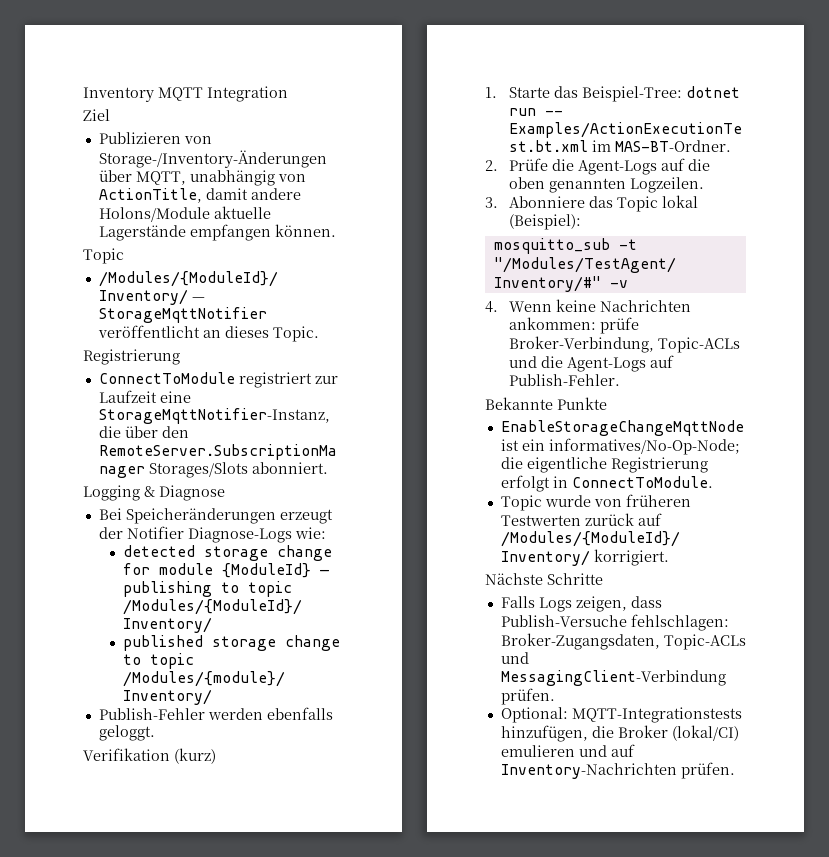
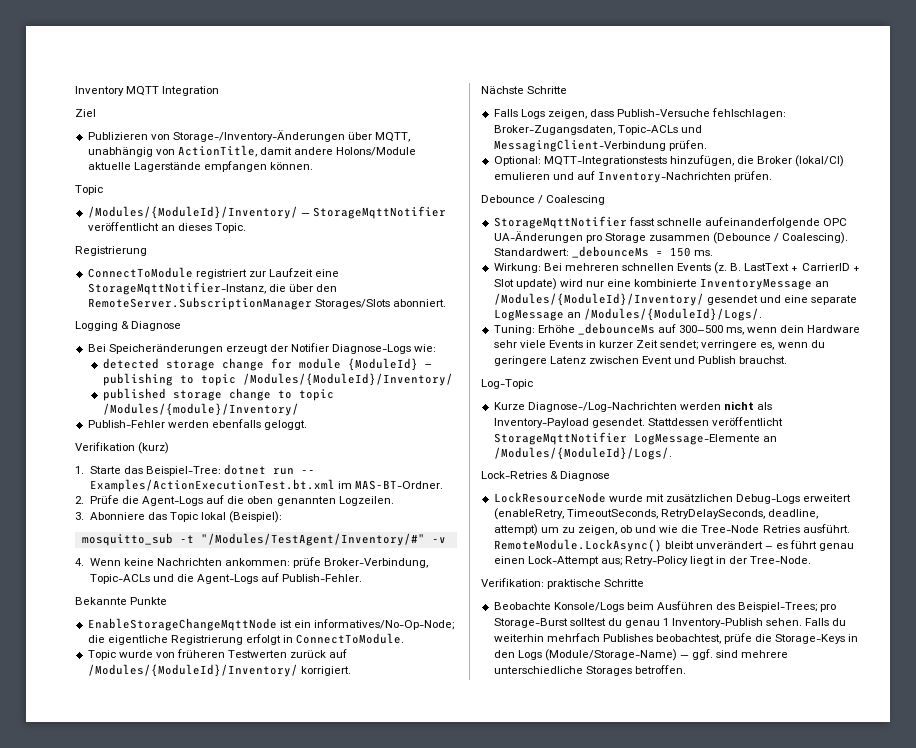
+ Debounce / Coalescing
+ StorageMqttNotifier fasst schnelle aufeinanderfolgende OPC UA-Änderungen pro Storage zusammen (Debounce / Coalescing). Standardwert: _debounceMs = 150 ms.
+ Wirkung: Bei mehreren schnellen Events (z. B. LastText + CarrierID + Slot update) wird nur eine kombinierte InventoryMessage an /Modules/{ModuleId}/Inventory/ gesendet und eine separate LogMessage an /Modules/{ModuleId}/Logs/.
+ Tuning: Erhöhe _debounceMs auf 300–500 ms, wenn dein Hardware sehr viele Events in kurzer Zeit sendet; verringere es, wenn du geringere Latenz zwischen Event und Publish brauchst.
+ Log-Topic
+ Kurze Diagnose-/Log-Nachrichten werden nicht als Inventory-Payload gesendet. Stattdessen veröffentlicht StorageMqttNotifier LogMessage-Elemente an /Modules/{ModuleId}/Logs/.
+ Lock-Retries & Diagnose
+ LockResourceNode wurde mit zusätzlichen Debug-Logs erweitert (enableRetry, TimeoutSeconds, RetryDelaySeconds, deadline, attempt) um zu zeigen, ob und wie die Tree-Node Retries ausführt. RemoteModule.LockAsync() bleibt unverändert – es führt genau einen Lock-Attempt aus; Retry-Policy liegt in der Tree-Node.
+ Verifikation: praktische Schritte
+ Beobachte Konsole/Logs beim Ausführen des Beispiel-Trees; pro Storage-Burst solltest du genau 1 Inventory-Publish sehen. Falls du weiterhin mehrfach Publishes beobachtest, prüfe die Storage-Keys in den Logs (Module/Storage-Name) — ggf. sind mehrere unterschiedliche Storages betroffen.

